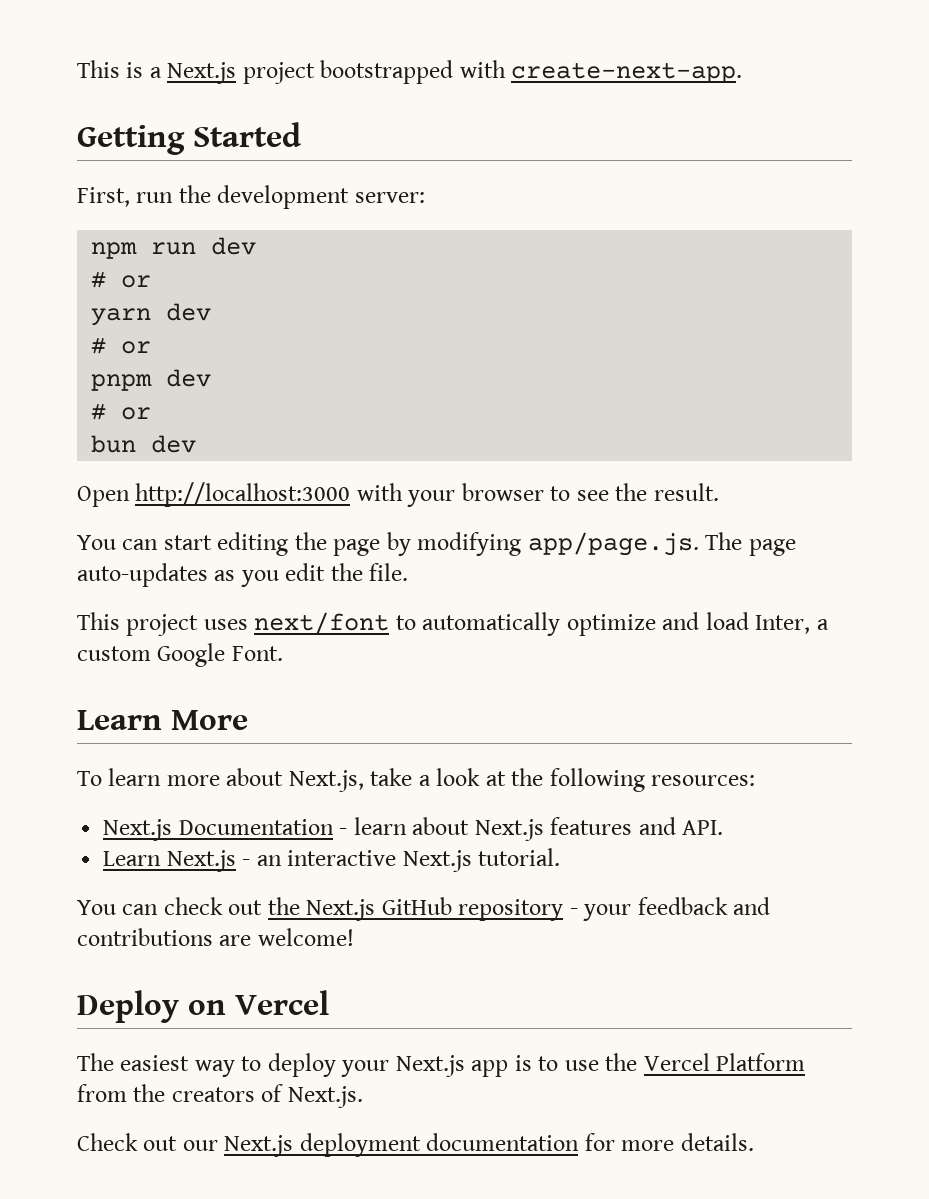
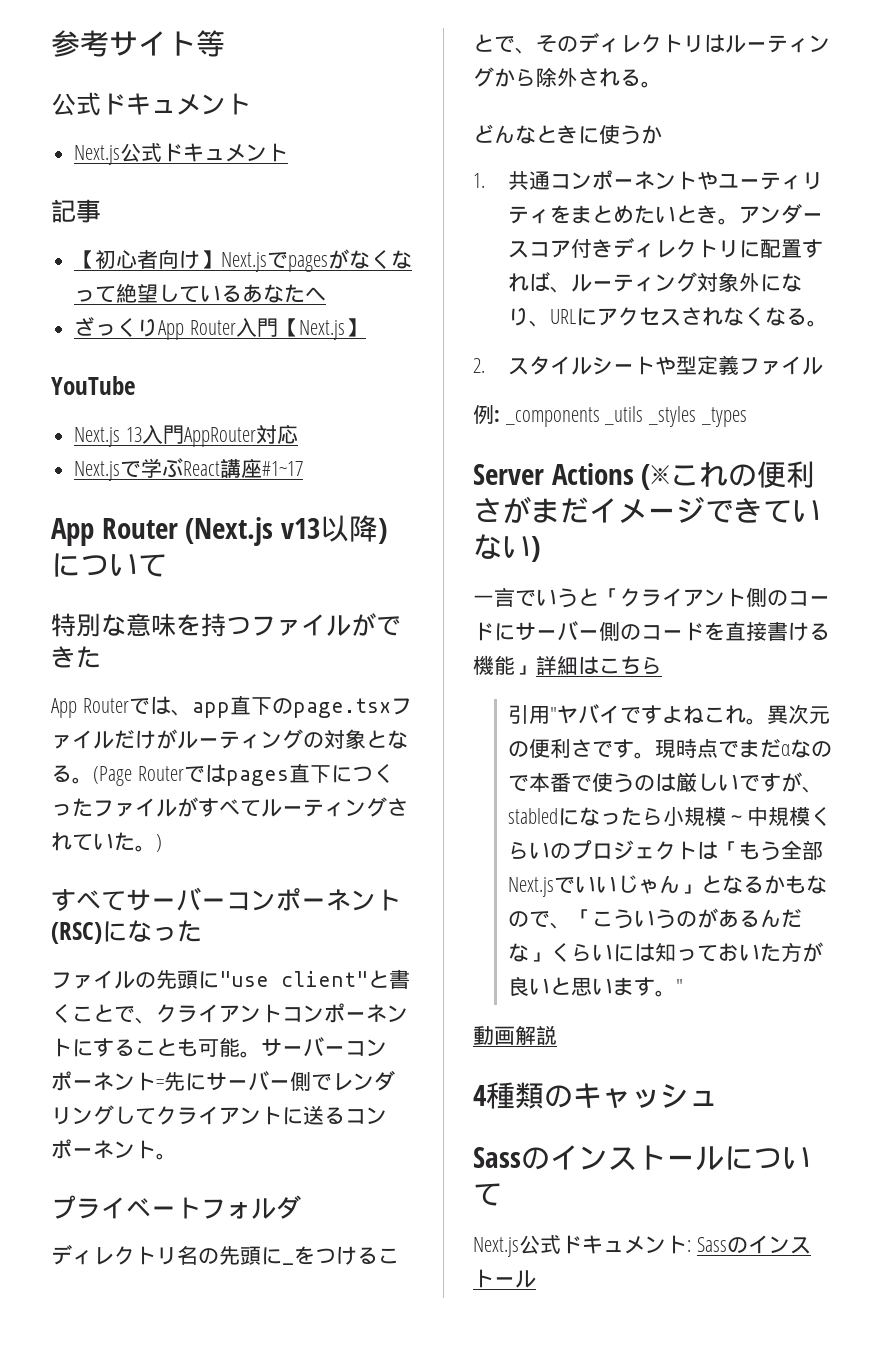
- This is a Next.js project bootstrapped with create-next-app.
- Getting Started
- First, run the development server:
- npm run dev
- # or
- yarn dev
- # or
- pnpm dev
- # or
- bun dev
- Open http://localhost:3000 with your browser to see the result.
- You can start editing the page by modifying app/page.js. The page auto-updates as you edit the file.
- This project uses next/font to automatically optimize and load Inter, a custom Google Font.
- Learn More
- To learn more about Next.js, take a look at the following resources:
- Next.js Documentation - learn about Next.js features and API.
- Learn Next.js - an interactive Next.js tutorial.
- You can check out the Next.js GitHub repository - your feedback and contributions are welcome!
- Deploy on Vercel
- The easiest way to deploy your Next.js app is to use the Vercel Platform from the creators of Next.js.
- Check out our Next.js deployment documentation for more details.
+ 参考サイト等
+ 公式ドキュメント
+ Next.js公式ドキュメント
+ 記事
+ 【初心者向け】Next.jsでpagesがなくなって絶望しているあなたへ
+ ざっくりApp Router入門【Next.js】
+ YouTube
+ Next.js 13入門AppRouter対応
+ Next.jsで学ぶReact講座#1~17
+ App Router (Next.js v13以降)について
+ 特別な意味を持つファイルができた
+ App Routerでは、app直下のpage.tsxファイルだけがルーティングの対象となる。(Page Routerではpages直下につくったファイルがすべてルーティングされていた。)
+ すべてサーバーコンポーネント(RSC)になった
+ ファイルの先頭に"use client"と書くことで、クライアントコンポーネントにすることも可能。サーバーコンポーネント=先にサーバー側でレンダリングしてクライアントに送るコンポーネント。
+ プライベートフォルダ
+ ディレクトリ名の先頭に_をつけることで、そのディレクトリはルーティングから除外される。
+ どんなときに使うか
+ 1.共通コンポーネントやユーティリティをまとめたいとき。アンダースコア付きディレクトリに配置すれば、ルーティング対象外になり、URLにアクセスされなくなる。
+ 2.スタイルシートや型定義ファイル
+ 例: _components _utils _styles _types
+ Server Actions (※これの便利さがまだイメージできていない)
+ 一言でいうと「クライアント側のコードにサーバー側のコードを直接書ける機能」詳細はこちら
+ 引用"ヤバイですよねこれ。異次元の便利さです。現時点でまだαなので本番で使うのは厳しいですが、stabledになったら小規模～中規模くらいのプロジェクトは「もう全部Next.jsでいいじゃん」となるかもなので、「こういうのがあるんだな」くらいには知っておいた方が良いと思います。"
+ 動画解説
+ 4種類のキャッシュ
+ Sassのインストールについて
+ Next.js公式ドキュメント: Sassのインストール

